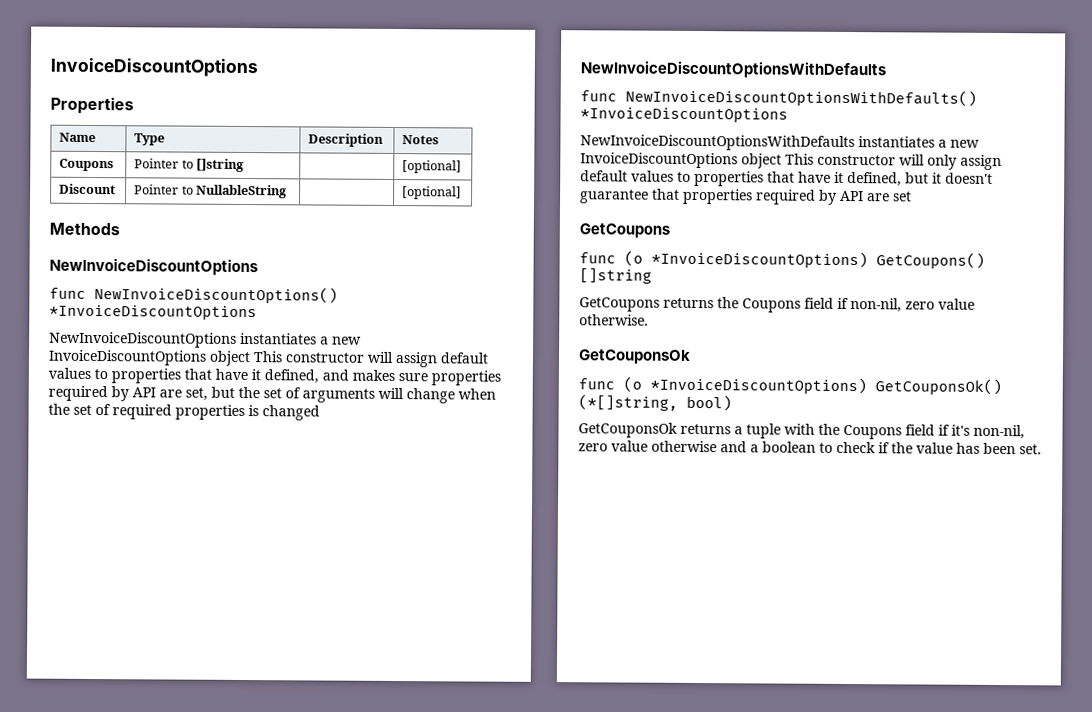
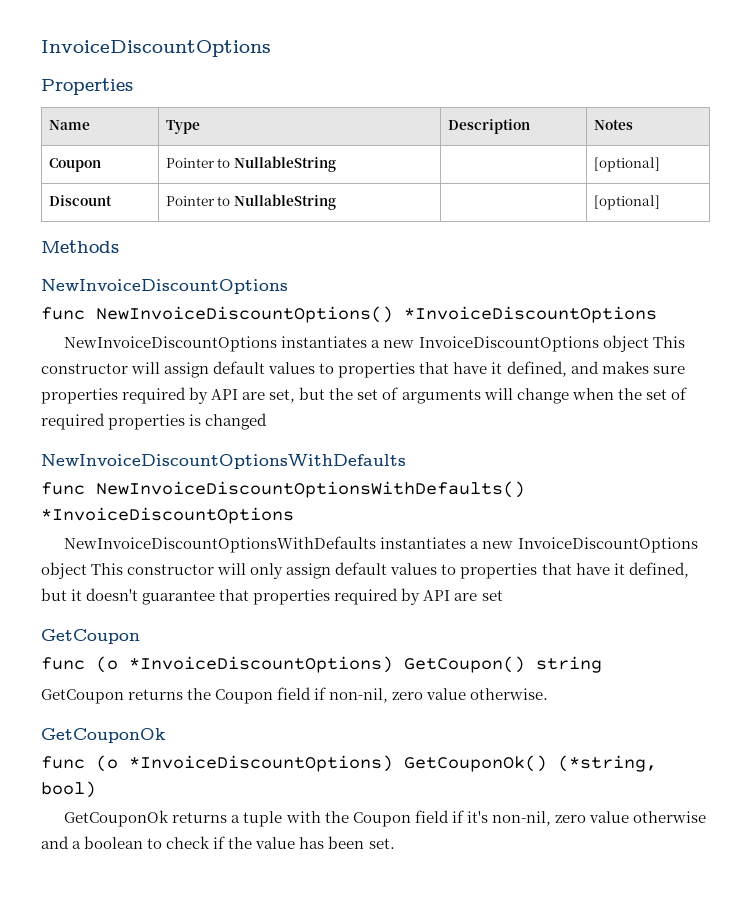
- Coupons | Pointer to []string | | [optional]
+ Coupon | Pointer to NullableString | | [optional]
  NewInvoiceDiscountOptionsWithDefaults instantiates a new InvoiceDiscountOptions object This constructor will only assign default values to properties that have it defined, but it doesn't guarantee that properties required by API are set
- GetCoupons
- func (o *InvoiceDiscountOptions) GetCoupons() []string
- GetCoupons returns the Coupons field if non-nil, zero value otherwise.
- GetCouponsOk
- func (o *InvoiceDiscountOptions) GetCouponsOk() (*[]string, bool)
+ GetCoupon
+ func (o *InvoiceDiscountOptions) GetCoupon() string
+ GetCoupon returns the Coupon field if non-nil, zero value otherwise.
+ GetCouponOk
+ func (o *InvoiceDiscountOptions) GetCouponOk() (*string, bool)
- GetCouponsOk returns a tuple with the Coupons field if it's non-nil, zero value otherwise and a boolean to check if the value has been set.
+ GetCouponOk returns a tuple with the Coupon field if it's non-nil, zero value otherwise and a boolean to check if the value has been set.

